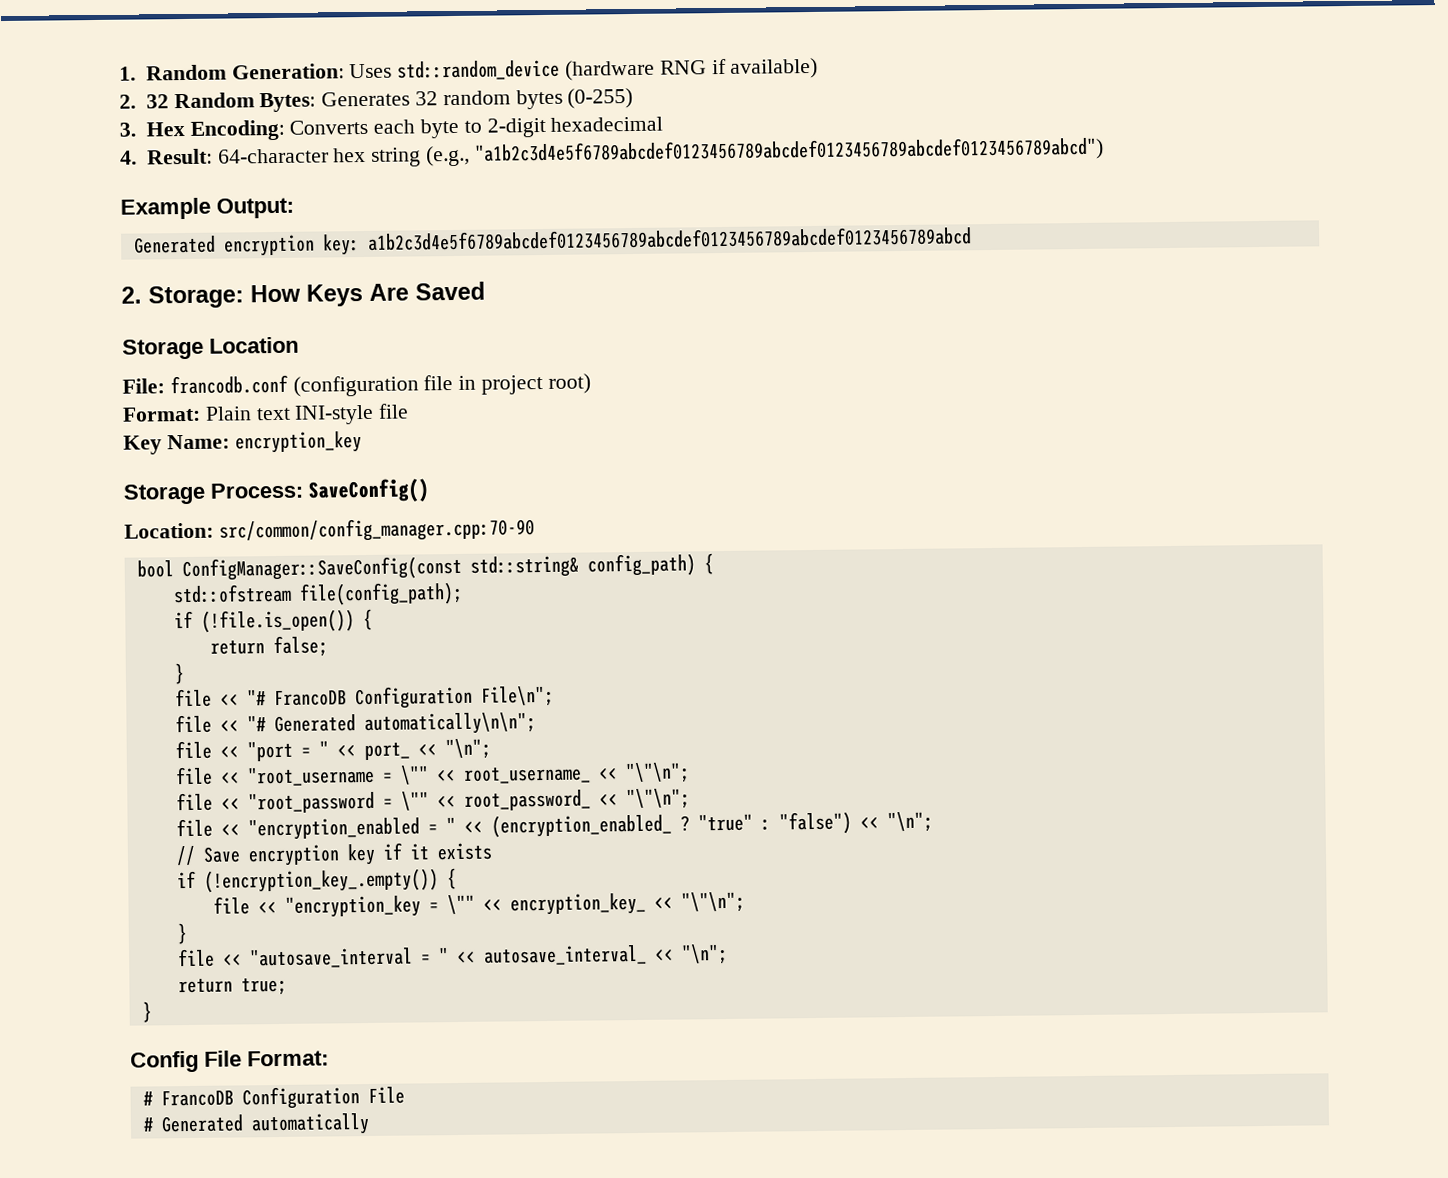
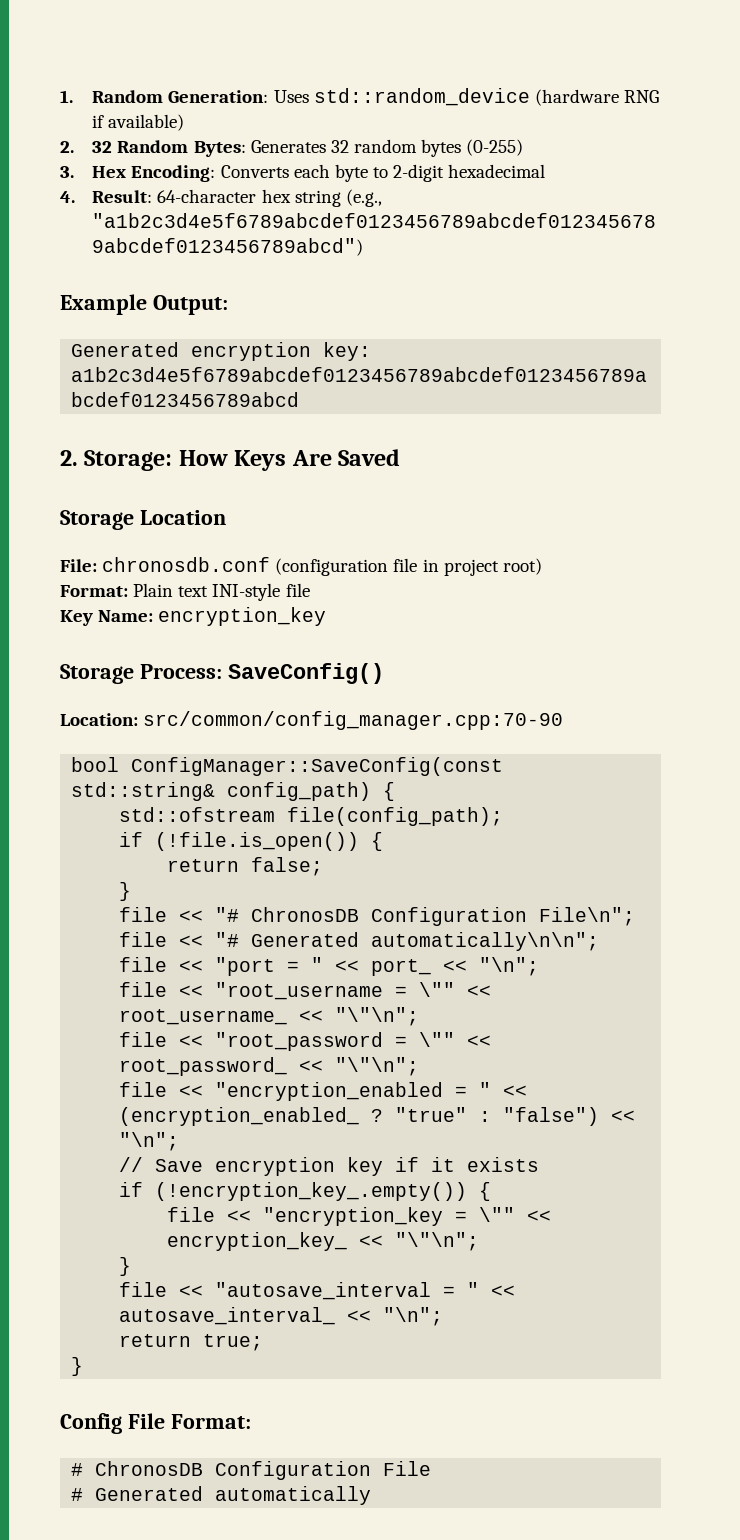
- File: francodb.conf (configuration file in project root)
+ File: chronosdb.conf (configuration file in project root)
- file << "# FrancoDB Configuration File\n";
+ file << "# ChronosDB Configuration File\n";
- # FrancoDB Configuration File
+ # ChronosDB Configuration File

